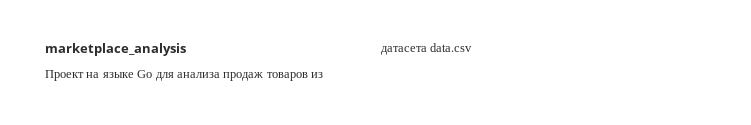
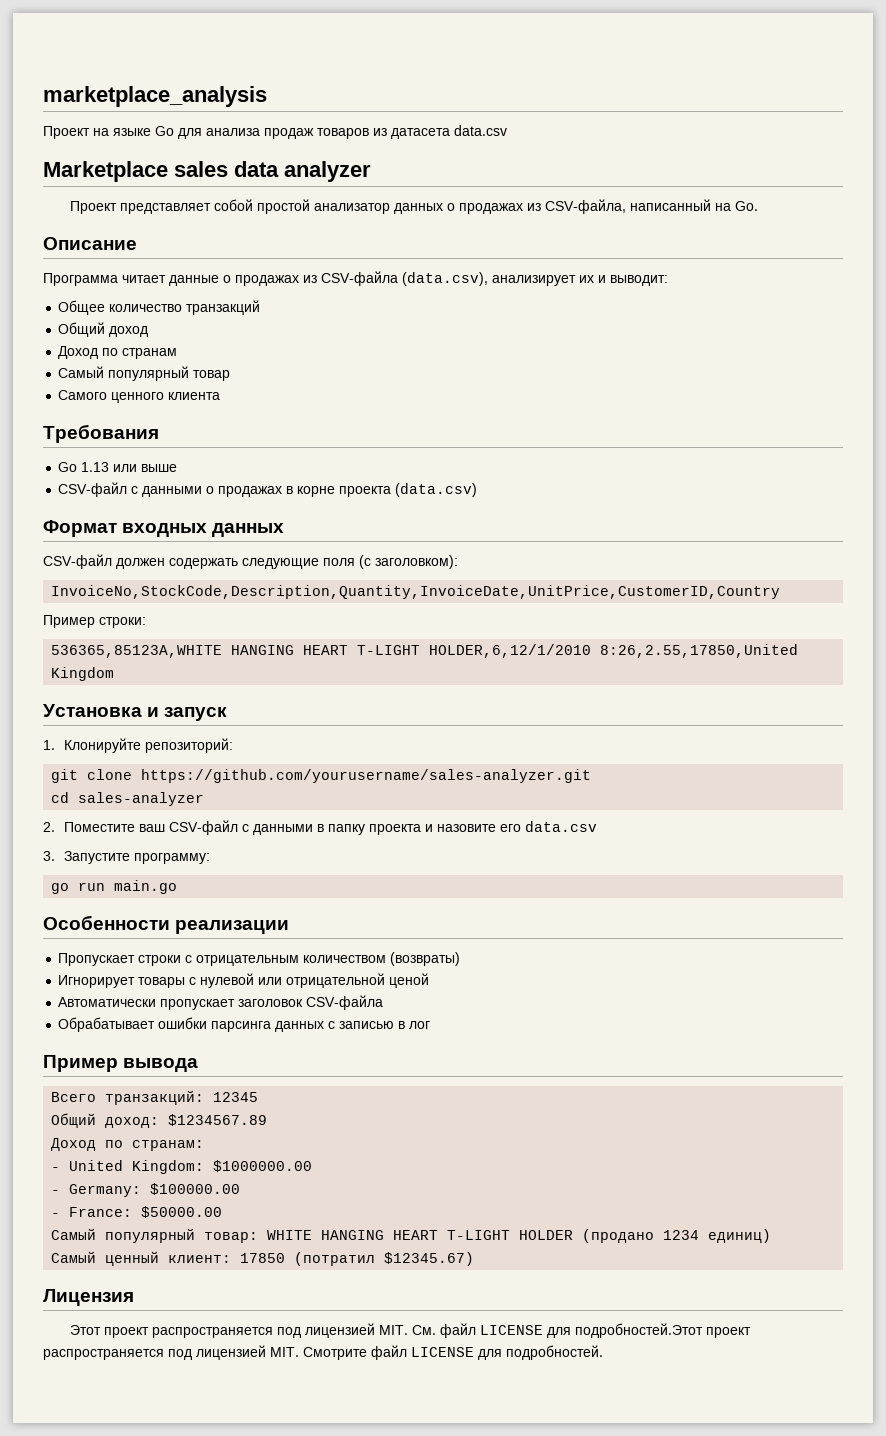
+ Marketplace sales data analyzer
+ Проект представляет собой простой анализатор данных о продажах из CSV-файла, написанный на Go.
+ Описание
+ Программа читает данные о продажах из CSV-файла (data.csv), анализирует их и выводит:
+ Общее количество транзакций
+ Общий доход
+ Доход по странам
+ Самый популярный товар
+ Самого ценного клиента
+ Требования
+ Go 1.13 или выше
+ CSV-файл с данными о продажах в корне проекта (data.csv)
+ Формат входных данных
+ CSV-файл должен содержать следующие поля (с заголовком):
+ InvoiceNo,StockCode,Description,Quantity,InvoiceDate,UnitPrice,CustomerID,Country
+ Пример строки:
+ 536365,85123A,WHITE HANGING HEART T-LIGHT HOLDER,6,12/1/2010 8:26,2.55,17850,United Kingdom
+ Установка и запуск
+ 1. Клонируйте репозиторий:
+ git clone https://github.com/yourusername/sales-analyzer.git
+ cd sales-analyzer
+ 2. Поместите ваш CSV-файл с данными в папку проекта и назовите его data.csv
+ 3. Запустите программу:
+ go run main.go
+ Особенности реализации
+ Пропускает строки с отрицательным количеством (возвраты)
+ Игнорирует товары с нулевой или отрицательной ценой
+ Автоматически пропускает заголовок CSV-файла
+ Обрабатывает ошибки парсинга данных с записью в лог
+ Пример вывода
+ Всего транзакций: 12345
+ Общий доход: $1234567.89
+ Доход по странам:
+ - United Kingdom: $1000000.00
+ - Germany: $100000.00
+ - France: $50000.00
+ Самый популярный товар: WHITE HANGING HEART T-LIGHT HOLDER (продано 1234 единиц)
+ Самый ценный клиент: 17850 (потратил $12345.67)
+ Лицензия
+ Этот проект распространяется под лицензией MIT. См. файл LICENSE для подробностей.Этот проект распространяется под лицензией MIT. Смотрите файл LICENSE для подробностей.

